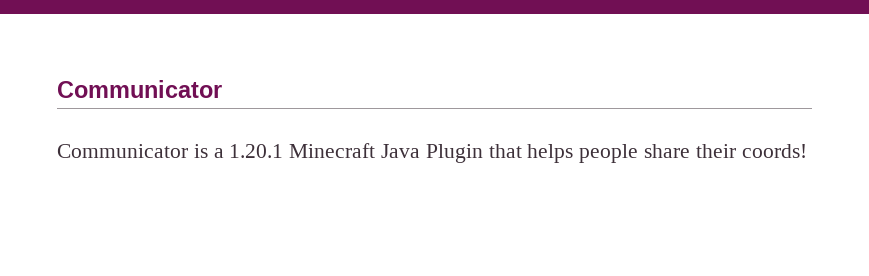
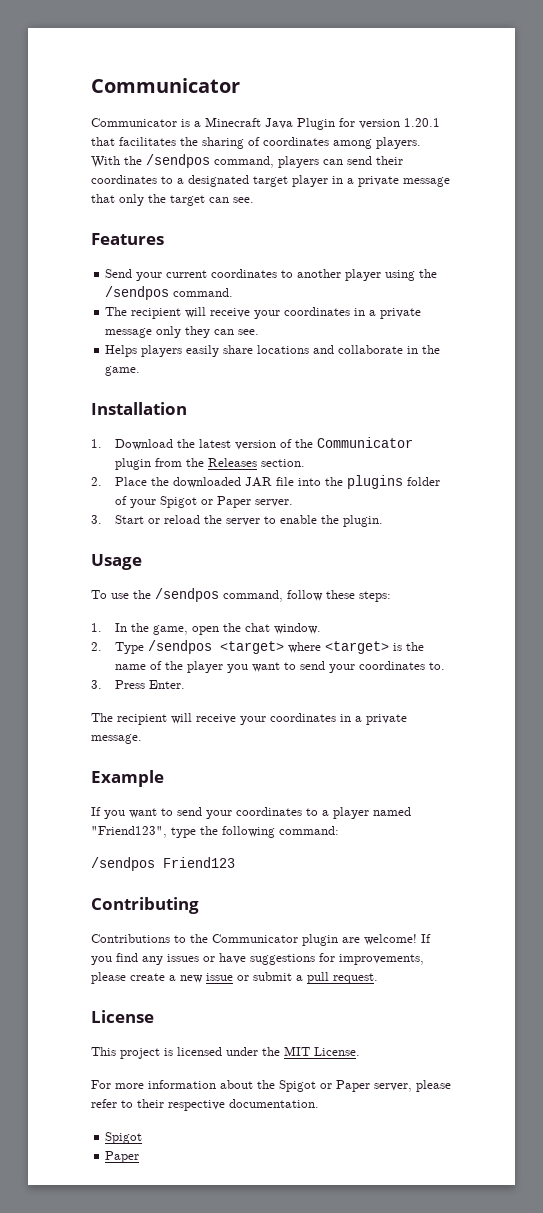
- Communicator is a 1.20.1 Minecraft Java Plugin that helps people share their coords!
+ Communicator is a Minecraft Java Plugin for version 1.20.1 that facilitates the sharing of coordinates among players. With the /sendpos command, players can send their coordinates to a designated target player in a private message that only the target can see.
+ Features
+ Send your current coordinates to another player using the /sendpos command.
+ The recipient will receive your coordinates in a private message only they can see.
+ Helps players easily share locations and collaborate in the game.
+ Installation
+ 1. Download the latest version of the Communicator plugin from the Releases section.
+ 2. Place the downloaded JAR file into the plugins folder of your Spigot or Paper server.
+ 3. Start or reload the server to enable the plugin.
+ Usage
+ To use the /sendpos command, follow these steps:
+ 1. In the game, open the chat window.
+ 2. Type /sendpos <target> where <target> is the name of the player you want to send your coordinates to.
+ 3. Press Enter.
+ The recipient will receive your coordinates in a private message.
+ Example
+ If you want to send your coordinates to a player named "Friend123", type the following command:
+ /sendpos Friend123
+ Contributing
+ Contributions to the Communicator plugin are welcome! If you find any issues or have suggestions for improvements, please create a new issue or submit a pull request.
+ License
+ This project is licensed under the MIT License.
+ For more information about the Spigot or Paper server, please refer to their respective documentation.
+ Spigot
+ Paper

